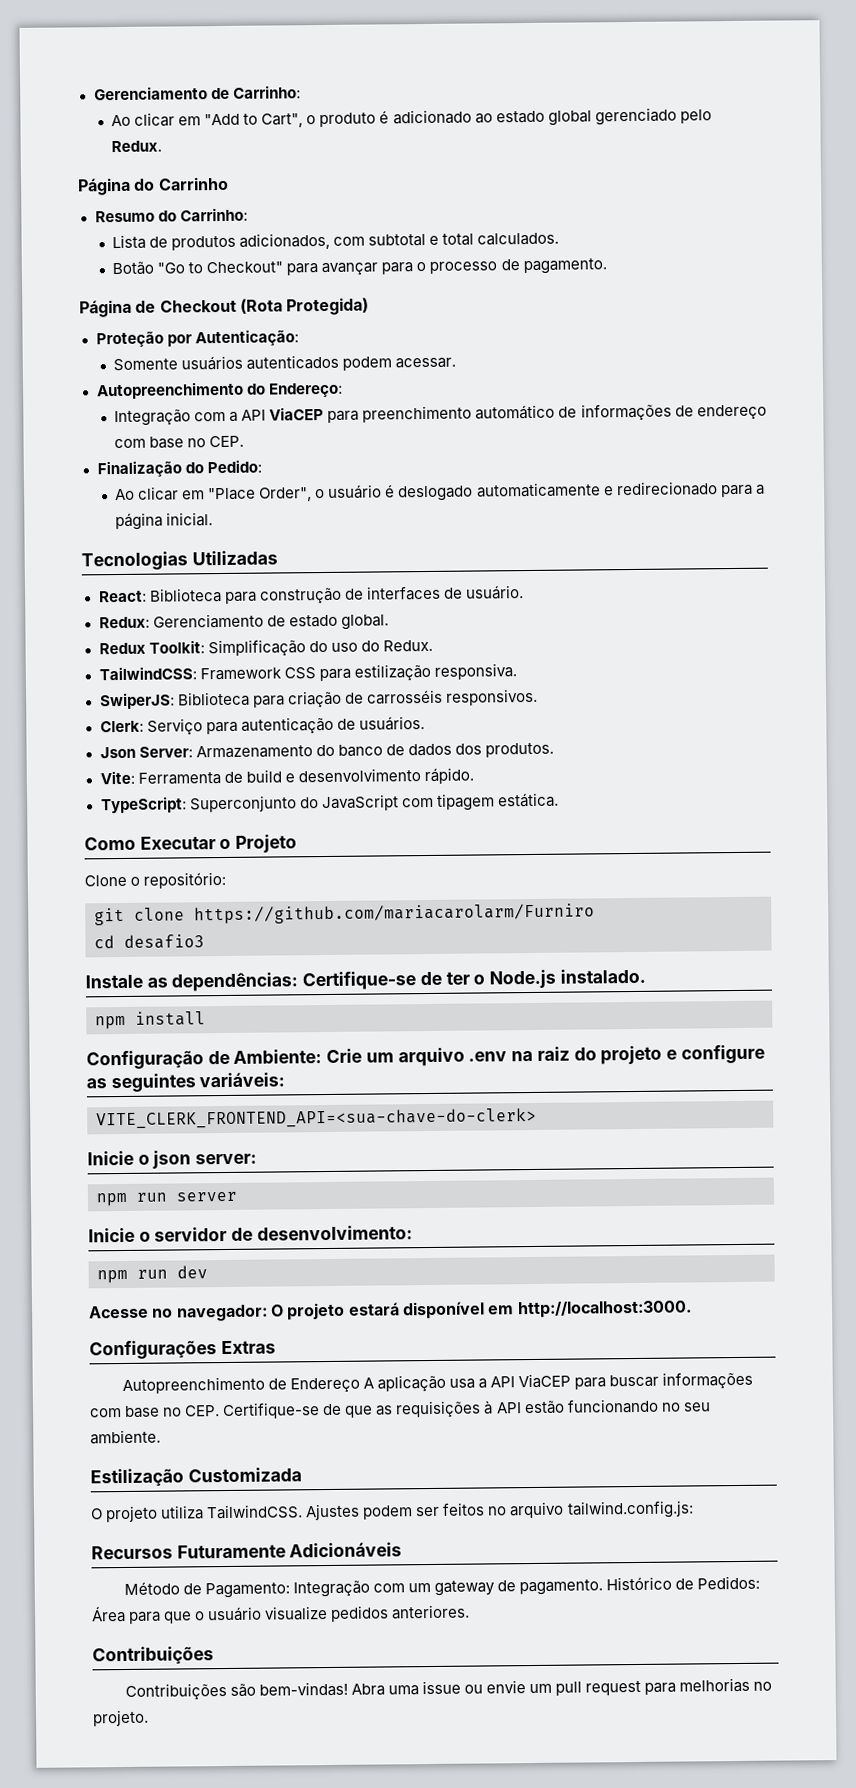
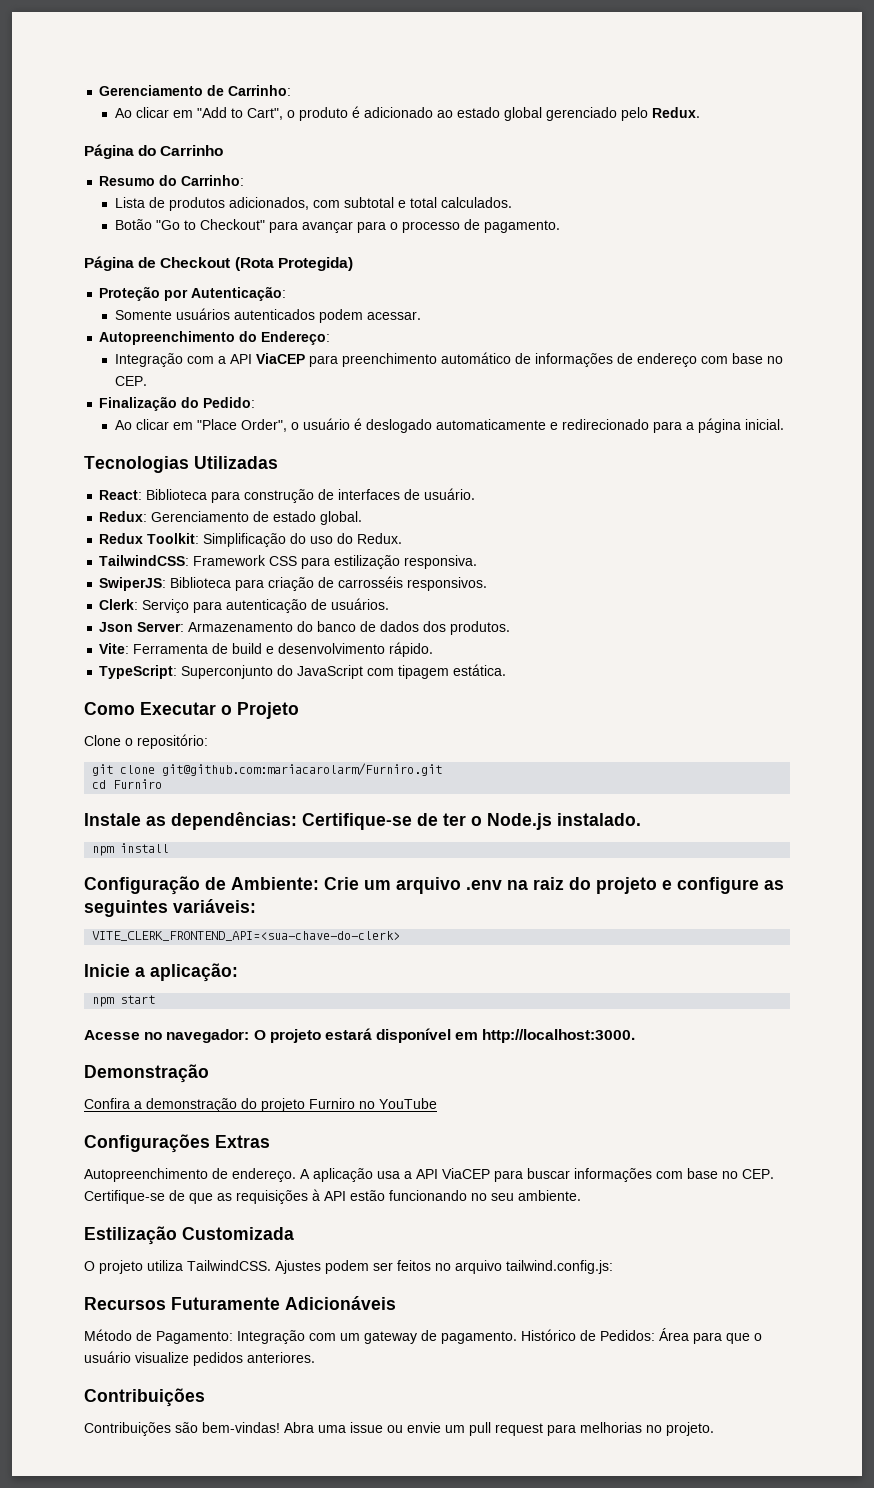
- git clone https://github.com/mariacarolarm/Furniro
+ git clone git@github.com:mariacarolarm/Furniro.git
- cd desafio3
+ cd Furniro
- Inicie o json server:
- npm run server
- Inicie o servidor de desenvolvimento:
- npm run dev
+ Inicie a aplicação:
+ npm start
+ Demonstração
+ Confira a demonstração do projeto Furniro no YouTube
- Autopreenchimento de Endereço A aplicação usa a API ViaCEP para buscar informações com base no CEP. Certifique-se de que as requisições à API estão funcionando no seu ambiente.
+ Autopreenchimento de endereço. A aplicação usa a API ViaCEP para buscar informações com base no CEP. Certifique-se de que as requisições à API estão funcionando no seu ambiente.

